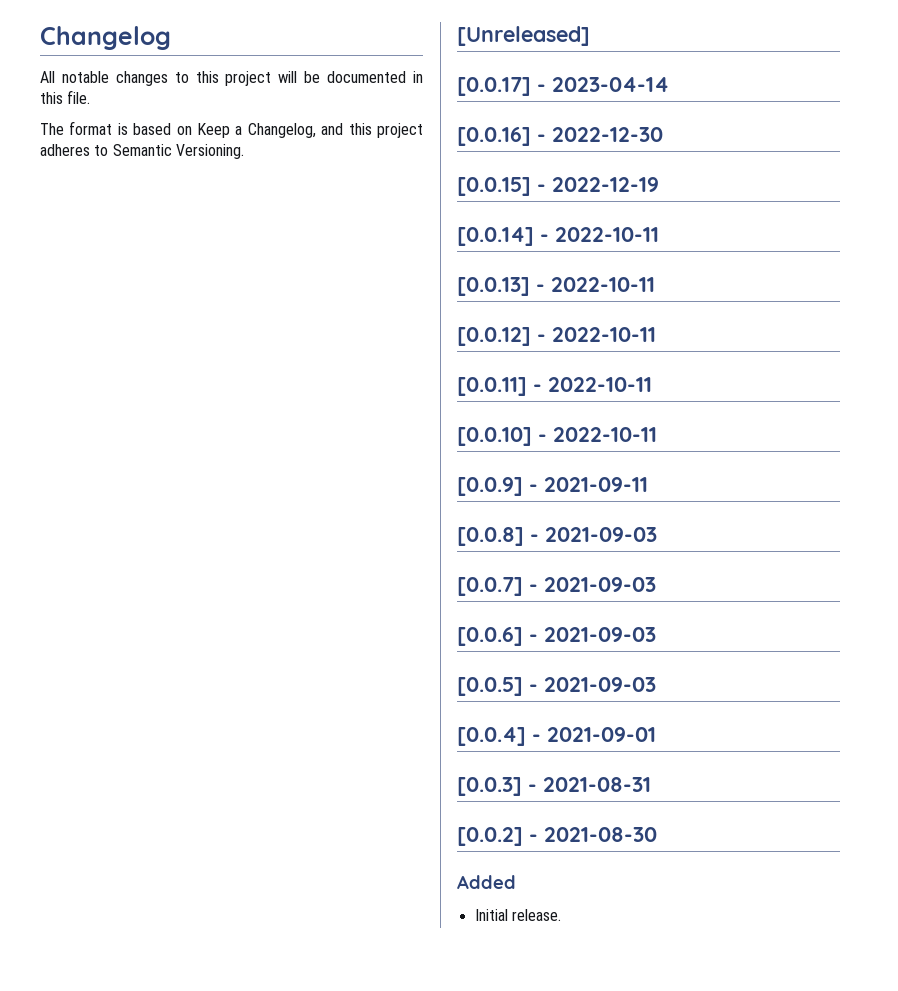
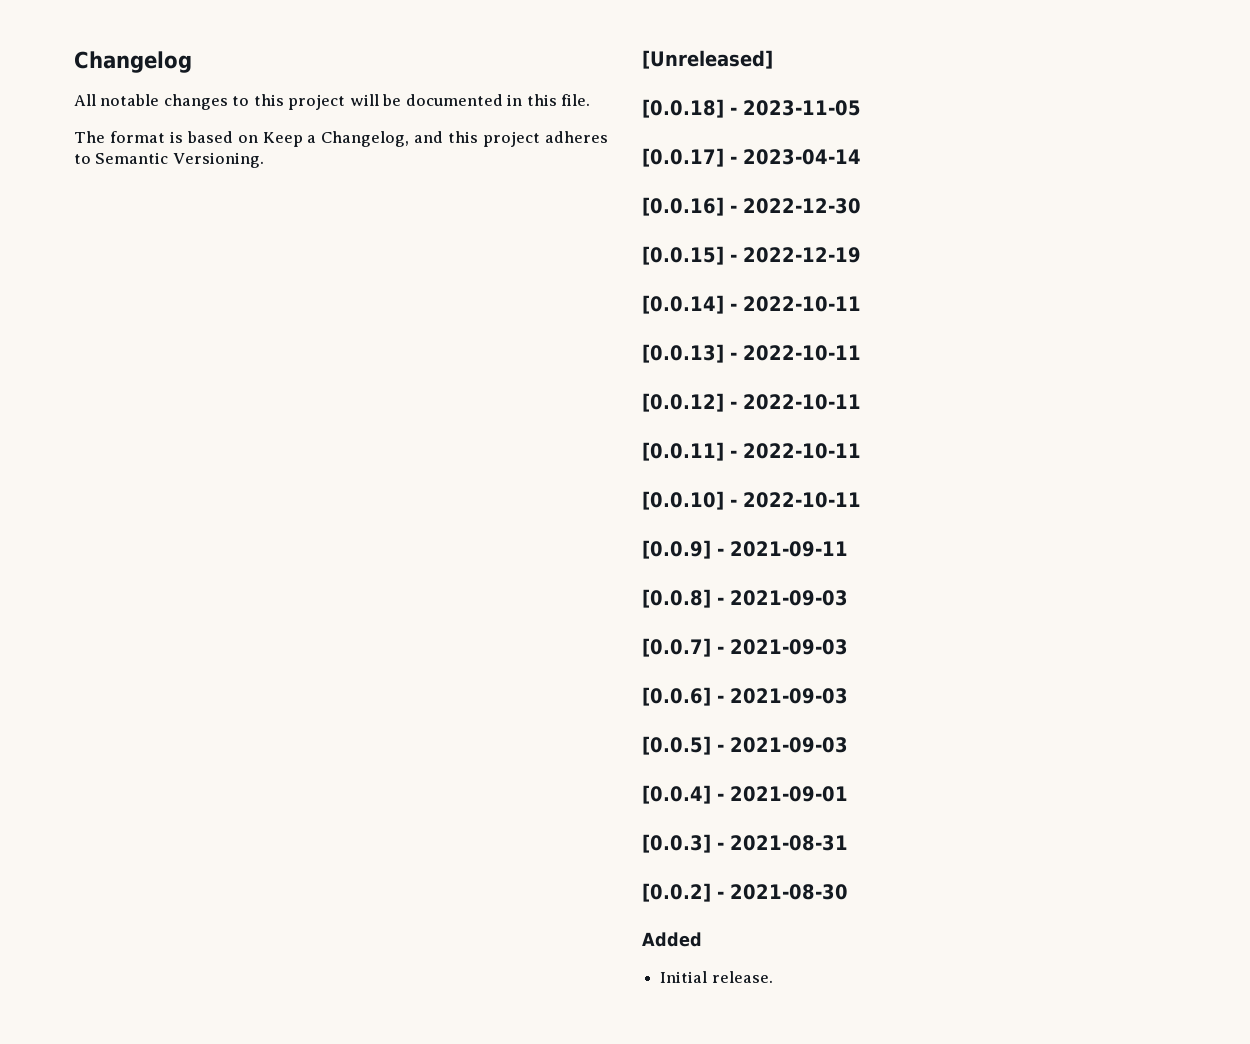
+ [0.0.18] - 2023-11-05

